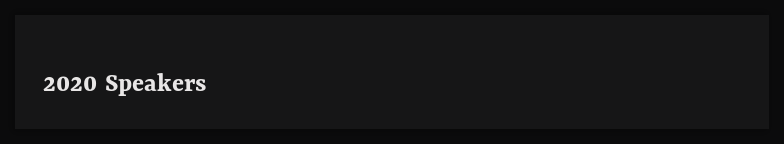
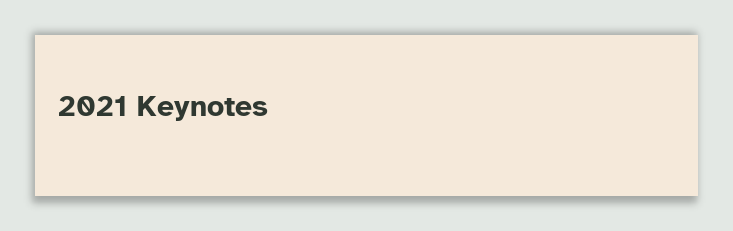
- 2020 Speakers
+ 2021 Keynotes

